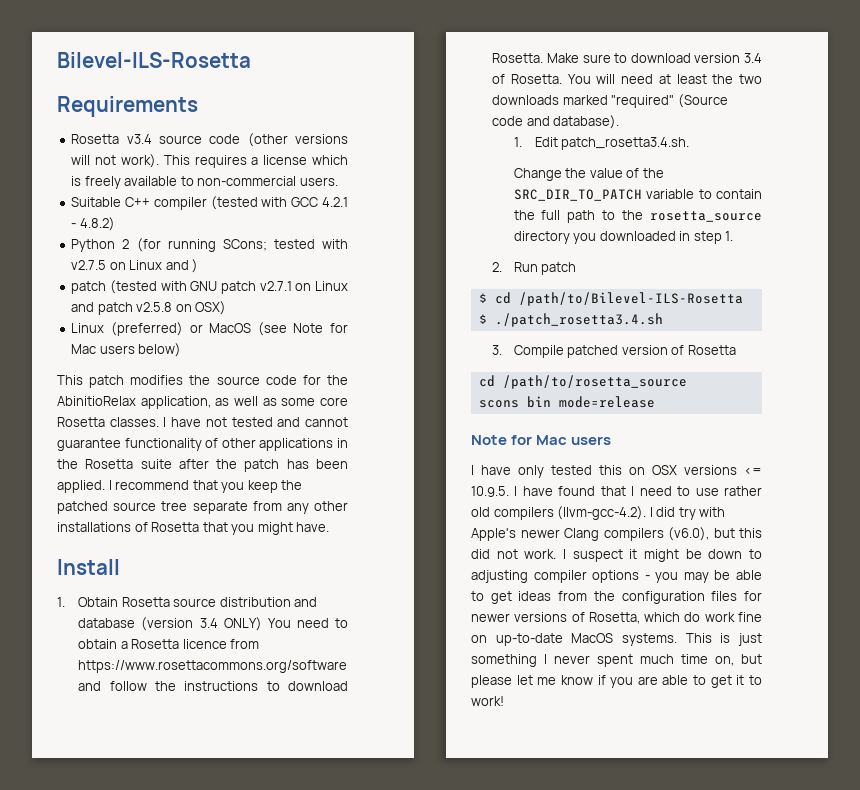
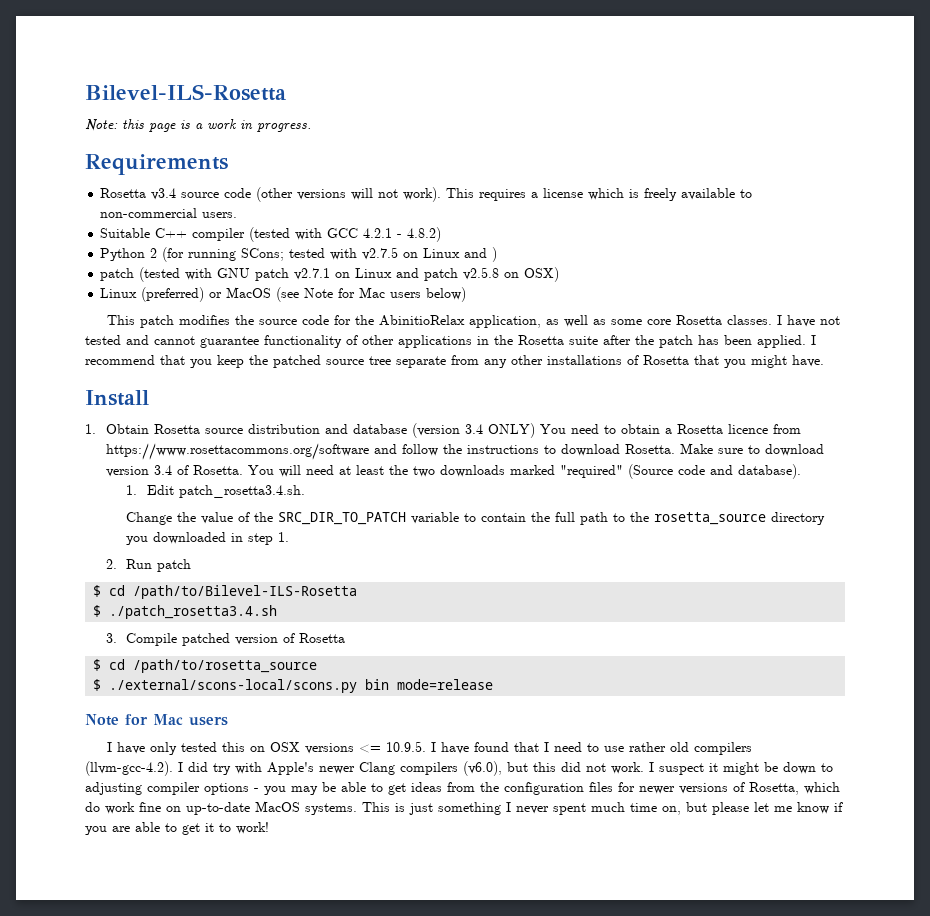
+ Note: this page is a work in progress.
- cd /path/to/rosetta_source
+ $ cd /path/to/rosetta_source
- scons bin mode=release
+ $ ./external/scons-local/scons.py bin mode=release

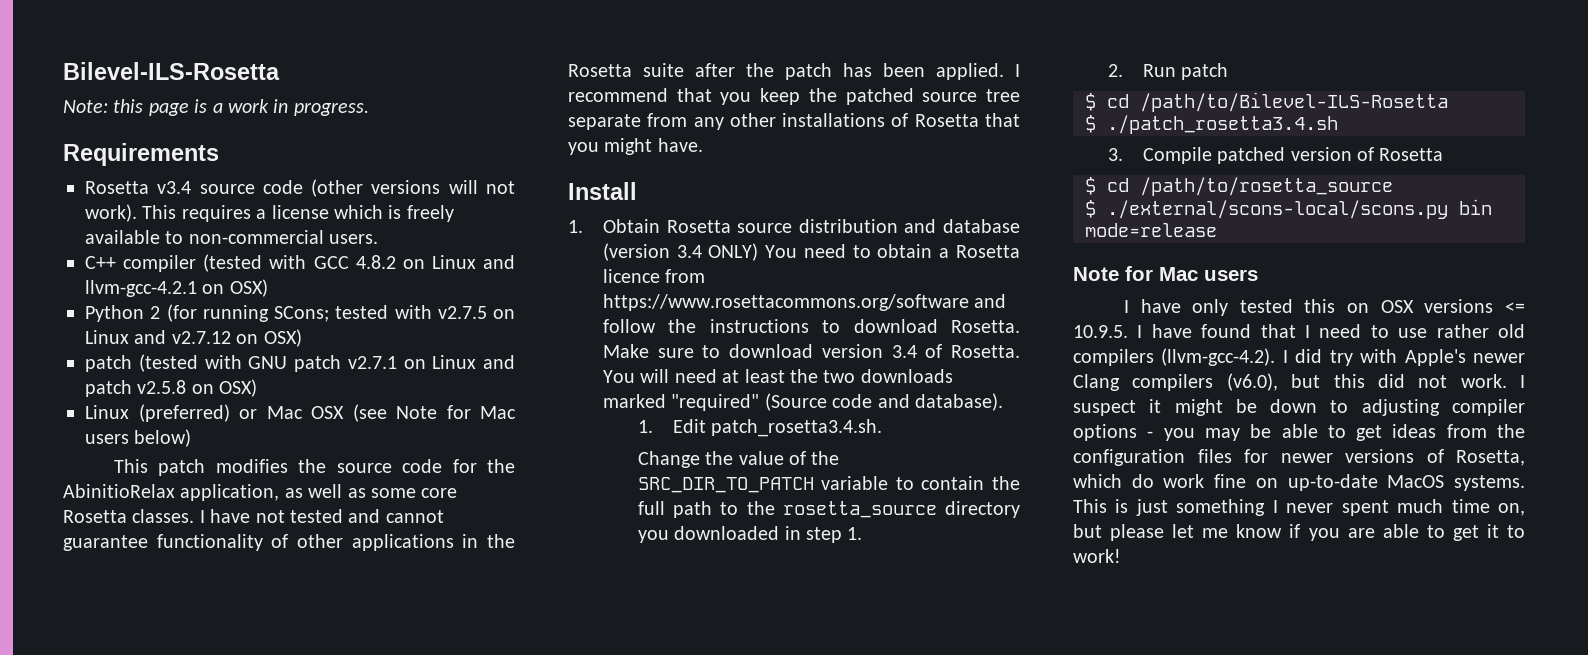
- Suitable C++ compiler (tested with GCC 4.2.1 - 4.8.2)
+ C++ compiler (tested with GCC 4.8.2 on Linux and llvm-gcc-4.2.1 on OSX)
- Python 2 (for running SCons; tested with v2.7.5 on Linux and )
+ Python 2 (for running SCons; tested with v2.7.5 on Linux and v2.7.12 on OSX)
- Linux (preferred) or MacOS (see Note for Mac users below)
+ Linux (preferred) or Mac OSX (see Note for Mac users below)

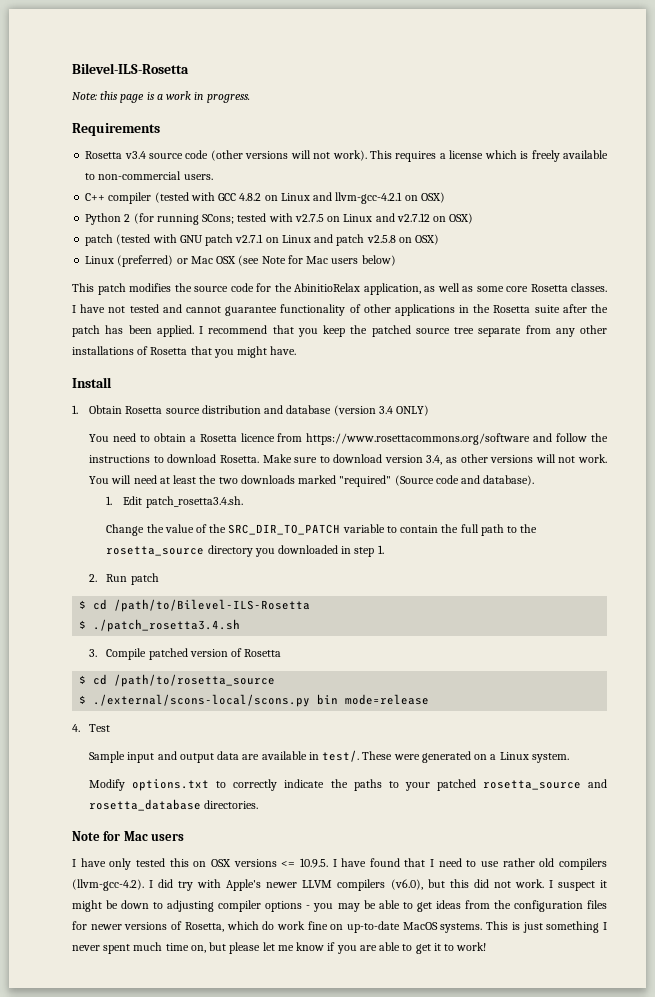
- 1. Obtain Rosetta source distribution and database (version 3.4 ONLY) You need to obtain a Rosetta licence from https://www.rosettacommons.org/software and follow the instructions to download Rosetta.
+ 1. Obtain Rosetta source distribution and database (version 3.4 ONLY)
+ You need to obtain a Rosetta licence from https://www.rosettacommons.org/software and follow the instructions to download Rosetta.
- Make sure to download version 3.4 of Rosetta.
+ Make sure to download version 3.4, as other versions will not work.
+ 4. Test
+ Sample input and output data are available in test/. These were generated on a Linux system.
+ Modify options.txt to correctly indicate the paths to your patched rosetta_source and rosetta_database directories.
- I have only tested this on OSX versions <= 10.9.5. I have found that I need to use rather old compilers (llvm-gcc-4.2). I did try with Apple's newer Clang compilers (v6.0), but this did not work.
+ I have only tested this on OSX versions <= 10.9.5. I have found that I need to use rather old compilers (llvm-gcc-4.2). I did try with Apple's newer LLVM compilers (v6.0), but this did not work.

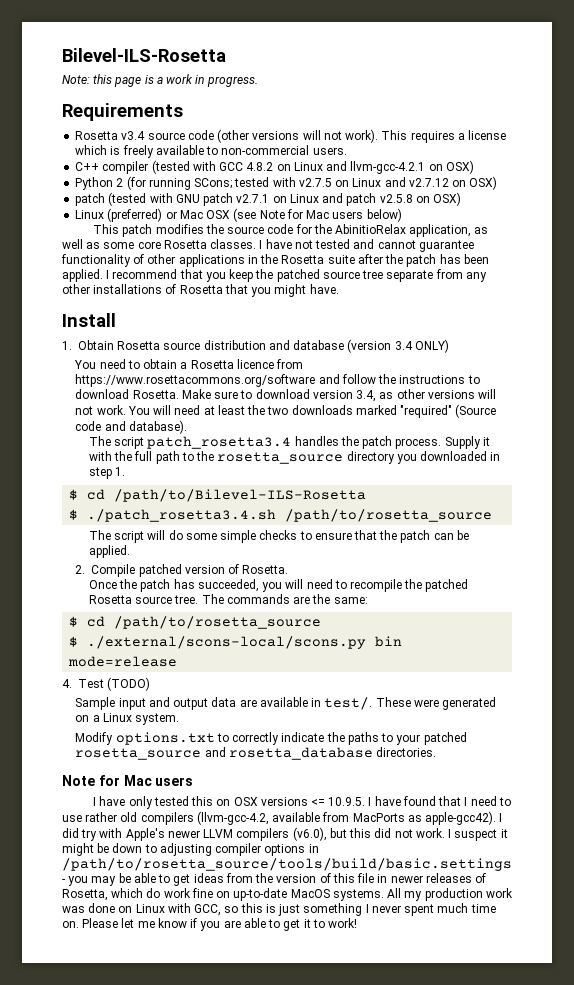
- 1. Edit patch_rosetta3.4.sh.
- Change the value of the SRC_DIR_TO_PATCH variable to contain the full path to the rosetta_source directory you downloaded in step 1.
+ The script patch_rosetta3.4 handles the patch process. Supply it with the full path to the rosetta_source directory you downloaded in step 1.
- 2. Run patch
- $ ./patch_rosetta3.4.sh
- 3. Compile patched version of Rosetta
+ $ ./patch_rosetta3.4.sh /path/to/rosetta_source
+ The script will do some simple checks to ensure that the patch can be applied.
+ 2. Compile patched version of Rosetta.
+ Once the patch has succeeded, you will need to recompile the patched Rosetta source tree. The commands are the same:
- 4. Test
+ 4. Test (TODO)
- I have only tested this on OSX versions <= 10.9.5. I have found that I need to use rather old compilers (llvm-gcc-4.2). I did try with Apple's newer LLVM compilers (v6.0), but this did not work.
+ I have only tested this on OSX versions <= 10.9.5. I have found that I need to use rather old compilers (llvm-gcc-4.2, available from MacPorts as apple-gcc42). I did try with Apple's newer LLVM compilers (v6.0), but this did not work.
- I suspect it might be down to adjusting compiler options - you may be able to get ideas from the configuration files for newer versions of Rosetta, which do work fine on up-to-date MacOS systems.
+ I suspect it might be down to adjusting compiler options in /path/to/rosetta_source/tools/build/basic.settings - you may be able to get ideas from the version of this file in newer releases of Rosetta, which do work fine on up-to-date MacOS systems.
- This is just something I never spent much time on, but please let me know if you are able to get it to work!
+ All my production work was done on Linux with GCC, so this is just something I never spent much time on. Please let me know if you are able to get it to work!

